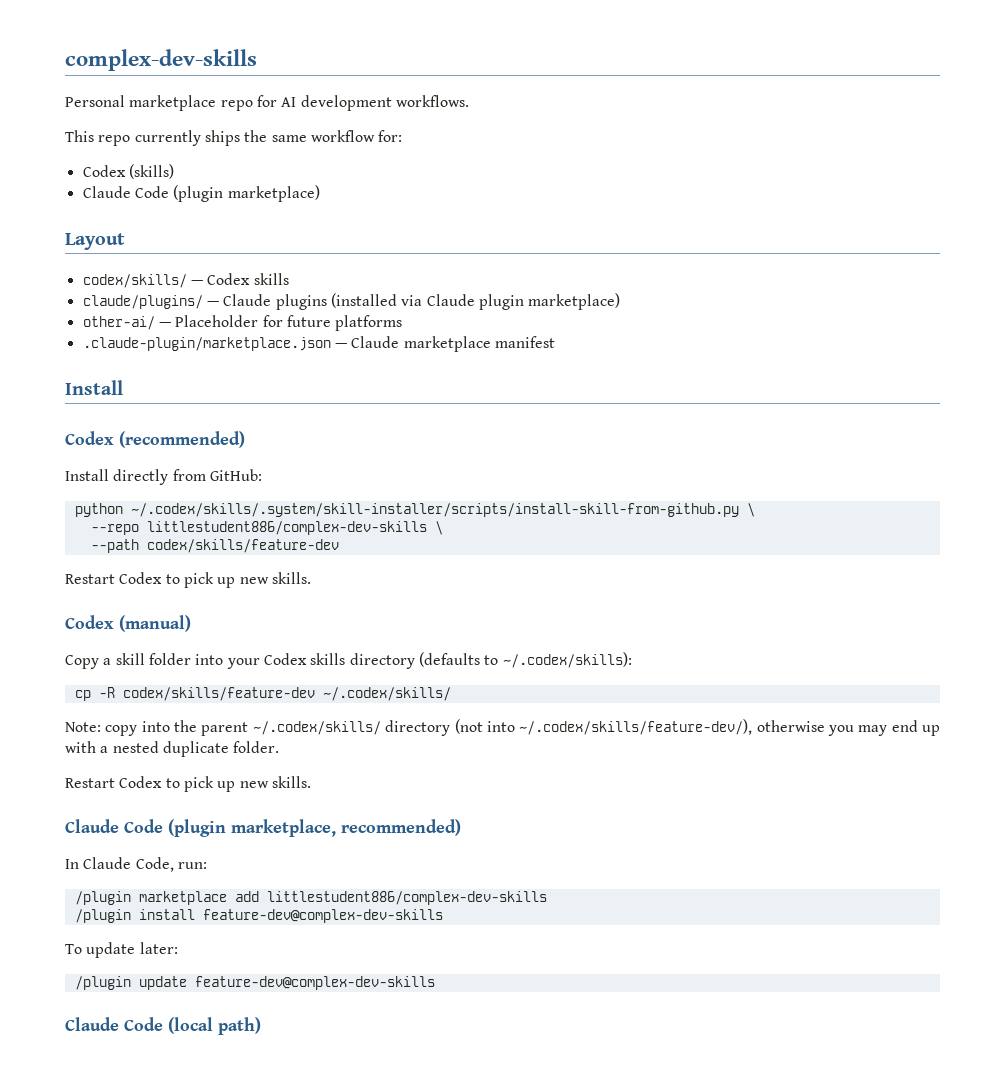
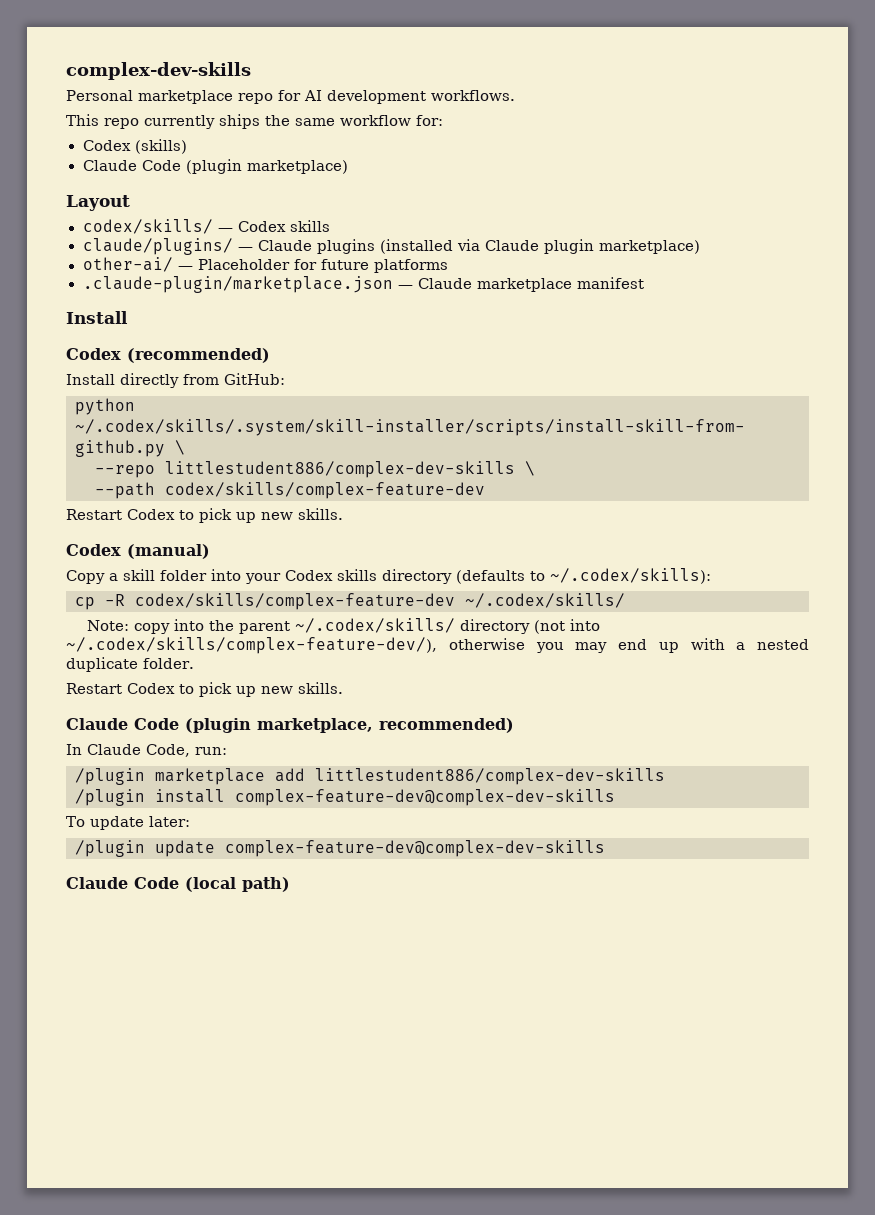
- --path codex/skills/feature-dev
+ --path codex/skills/complex-feature-dev
- cp -R codex/skills/feature-dev ~/.codex/skills/
+ cp -R codex/skills/complex-feature-dev ~/.codex/skills/
- Note: copy into the parent ~/.codex/skills/ directory (not into ~/.codex/skills/feature-dev/), otherwise you may end up with a nested duplicate folder.
+ Note: copy into the parent ~/.codex/skills/ directory (not into ~/.codex/skills/complex-feature-dev/), otherwise you may end up with a nested duplicate folder.
- /plugin install feature-dev@complex-dev-skills
+ /plugin install complex-feature-dev@complex-dev-skills
- /plugin update feature-dev@complex-dev-skills
+ /plugin update complex-feature-dev@complex-dev-skills

